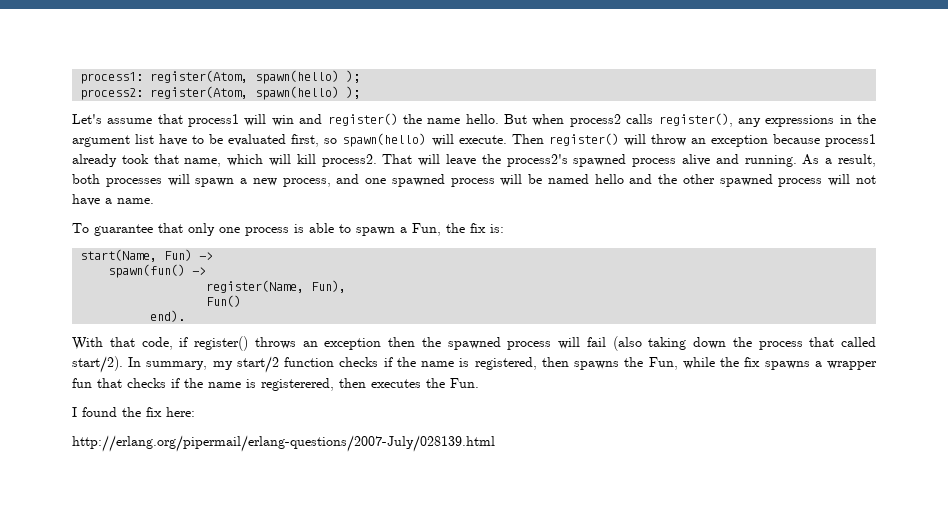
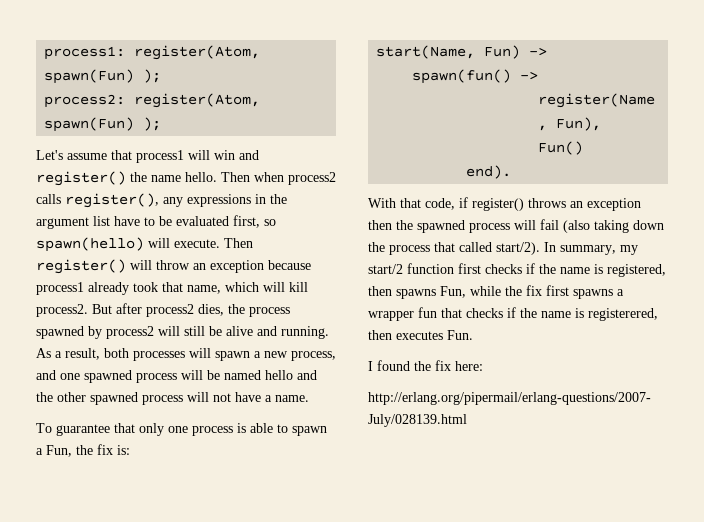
- process1: register(Atom, spawn(hello) );
+ process1: register(Atom, spawn(Fun) );
- process2: register(Atom, spawn(hello) );
+ process2: register(Atom, spawn(Fun) );
- But when process2 calls register(), any expressions in the argument list have to be evaluated first, so spawn(hello) will execute.
+ Then when process2 calls register(), any expressions in the argument list have to be evaluated first, so spawn(hello) will execute.
- That will leave the process2's spawned process alive and running.
+ But after process2 dies, the process spawned by process2 will still be alive and running.
- In summary, my start/2 function checks if the name is registered, then spawns the Fun, while the fix spawns a wrapper fun that checks if the name is registerered, then executes the Fun.
+ In summary, my start/2 function first checks if the name is registered, then spawns Fun, while the fix first spawns a wrapper fun that checks if the name is registerered, then executes Fun.

